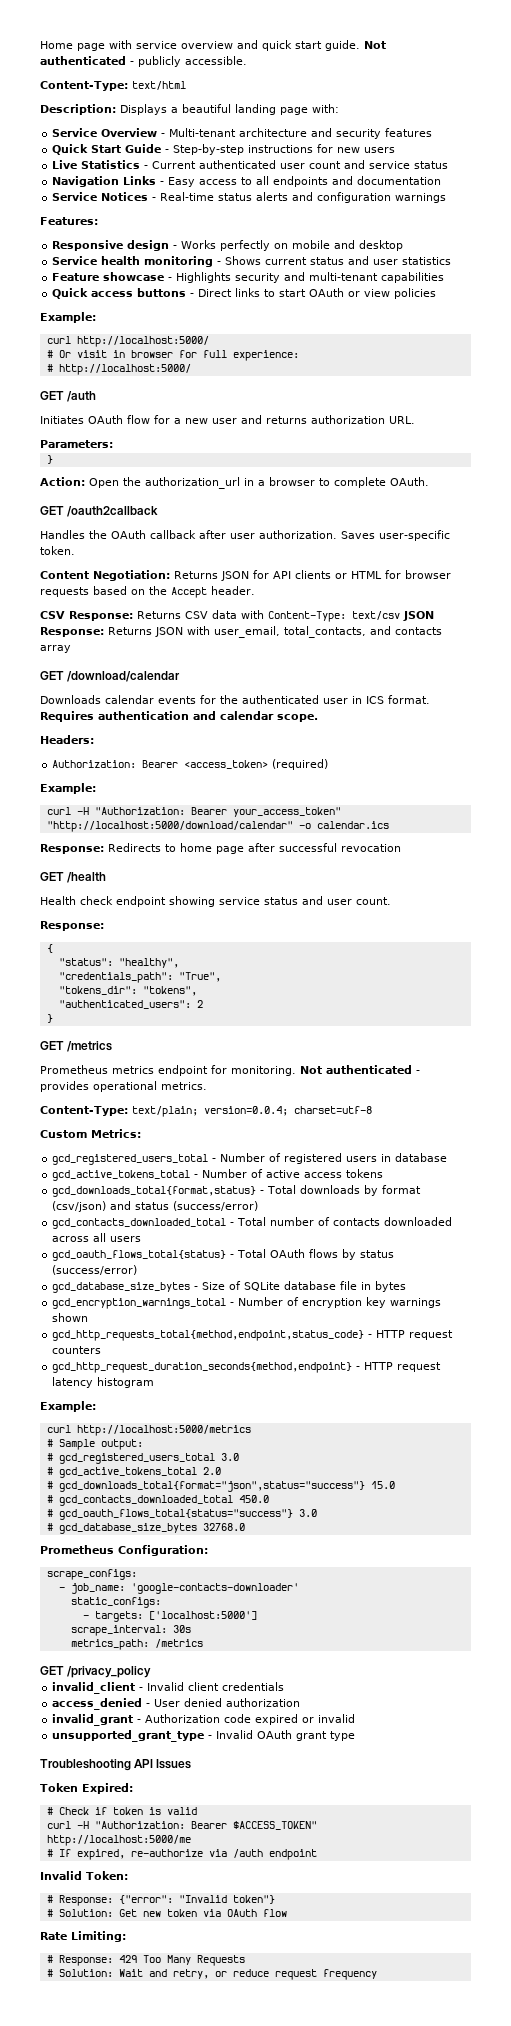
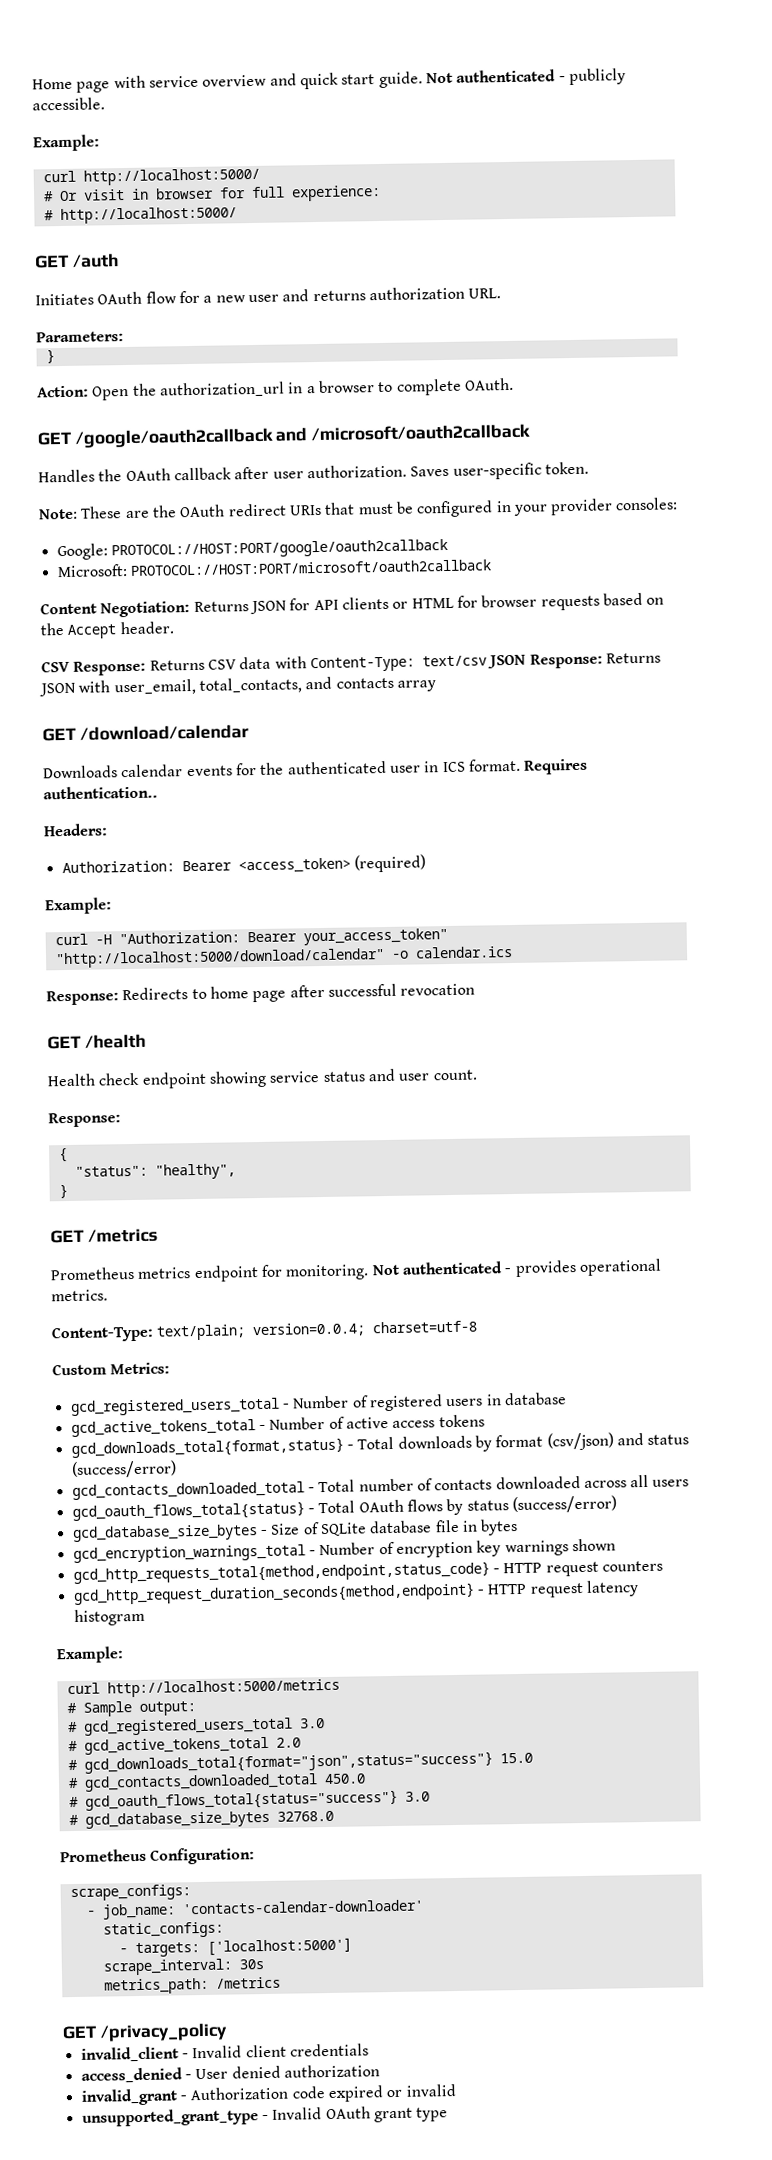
- Content-Type: text/html
- Description: Displays a beautiful landing page with:
- Service Overview - Multi-tenant architecture and security features
- Quick Start Guide - Step-by-step instructions for new users
- Live Statistics - Current authenticated user count and service status
- Navigation Links - Easy access to all endpoints and documentation
- Service Notices - Real-time status alerts and configuration warnings
- Features:
- Responsive design - Works perfectly on mobile and desktop
- Service health monitoring - Shows current status and user statistics
- Feature showcase - Highlights security and multi-tenant capabilities
- Quick access buttons - Direct links to start OAuth or view policies
- GET /oauth2callback
+ GET /google/oauth2callback and /microsoft/oauth2callback
+ Note: These are the OAuth redirect URIs that must be configured in your provider consoles:
+ Google: PROTOCOL://HOST:PORT/google/oauth2callback
+ Microsoft: PROTOCOL://HOST:PORT/microsoft/oauth2callback
- Requires authentication and calendar scope.
+ Requires authentication..
- "credentials_path": "True",
- "tokens_dir": "tokens",
- "authenticated_users": 2
- - job_name: 'google-contacts-downloader'
+ - job_name: 'contacts-calendar-downloader'
- Troubleshooting API Issues
- Token Expired:
- # Check if token is valid
- curl -H "Authorization: Bearer $ACCESS_TOKEN" http://localhost:5000/me
- # If expired, re-authorize via /auth endpoint
- Invalid Token:
- # Response: {"error": "Invalid token"}
- # Solution: Get new token via OAuth flow
- Rate Limiting:
- # Response: 429 Too Many Requests
- # Solution: Wait and retry, or reduce request frequency

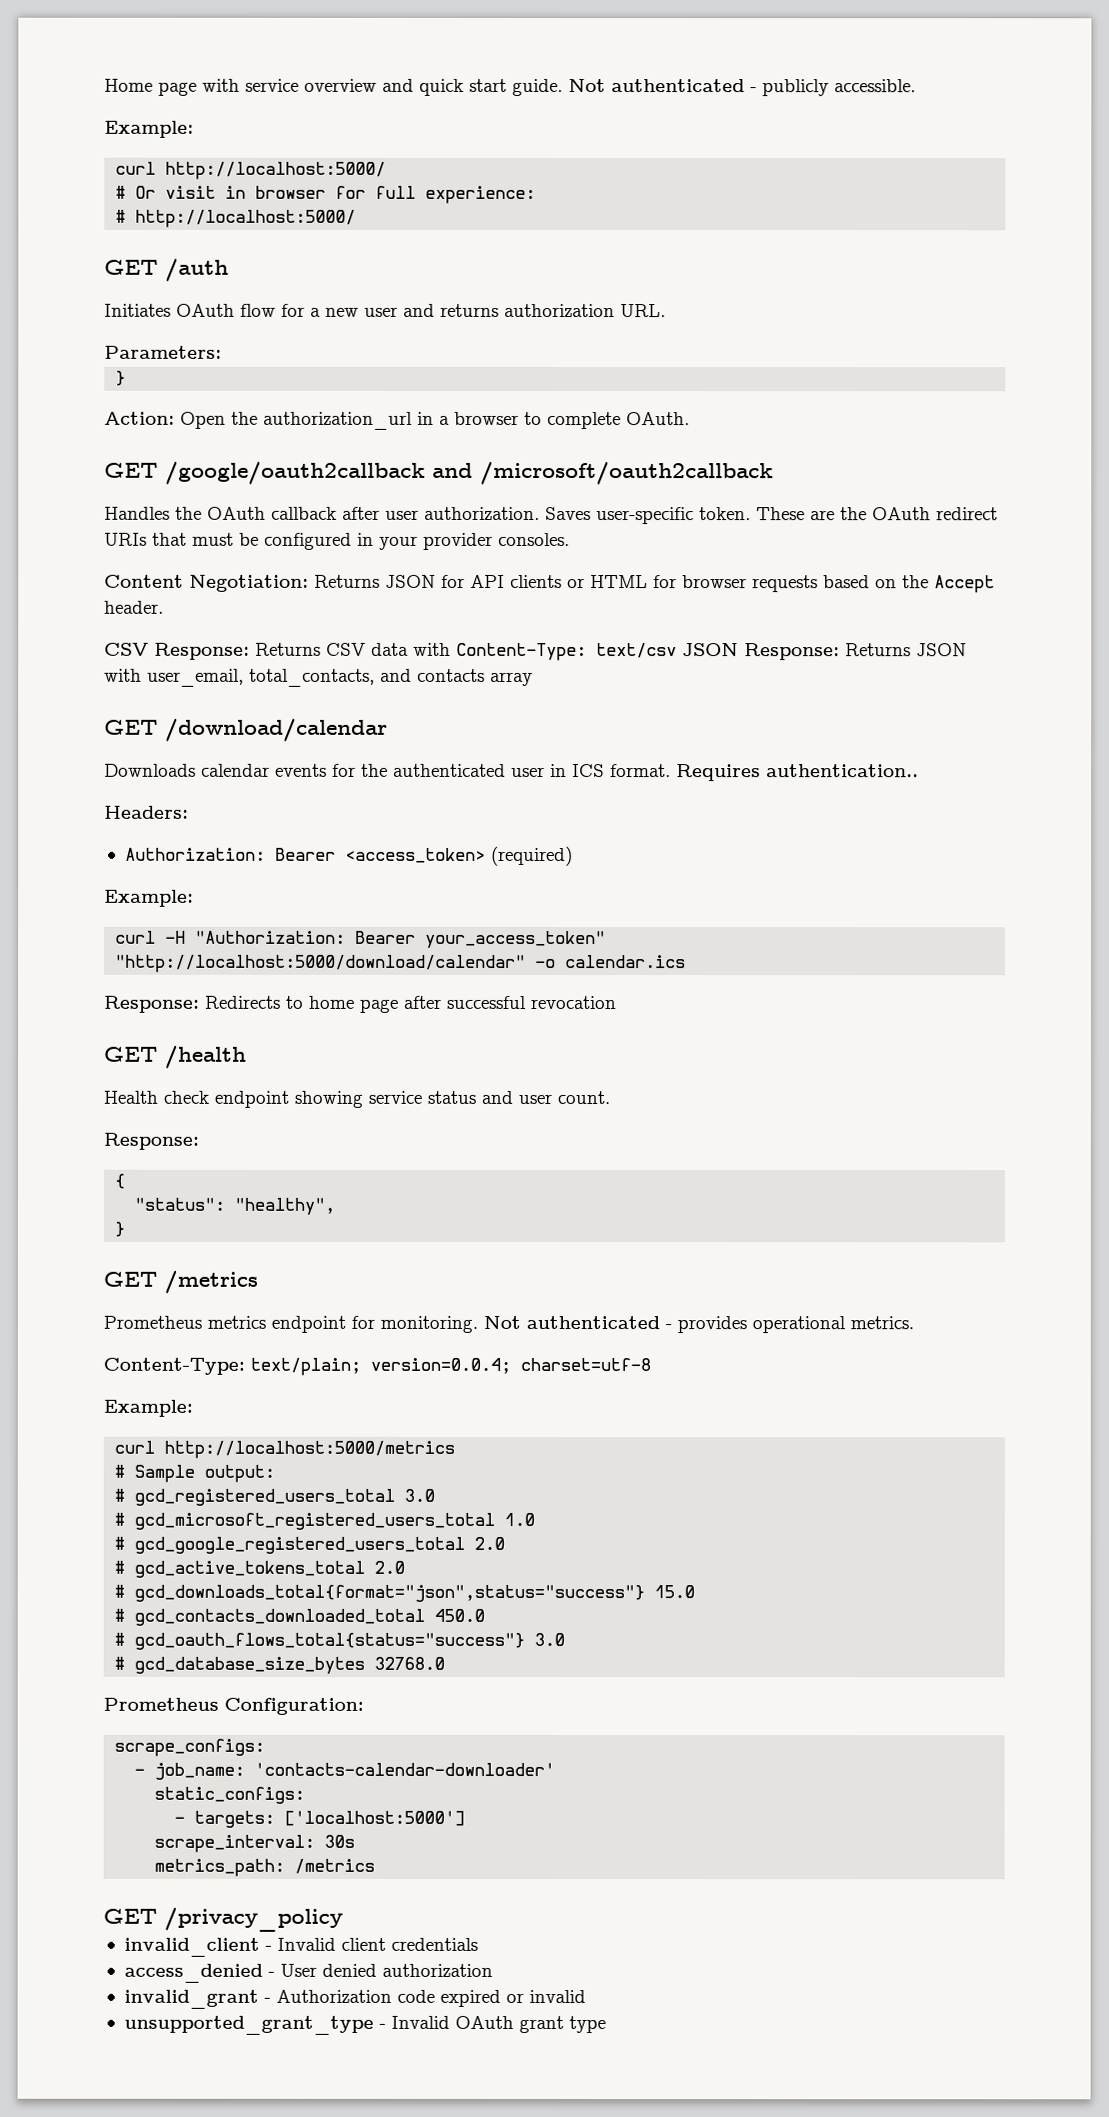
- Saves user-specific token.
- Note: These are the OAuth redirect URIs that must be configured in your provider consoles:
- Google: PROTOCOL://HOST:PORT/google/oauth2callback
- Microsoft: PROTOCOL://HOST:PORT/microsoft/oauth2callback
+ Saves user-specific token. These are the OAuth redirect URIs that must be configured in your provider consoles.
- Custom Metrics:
- gcd_registered_users_total - Number of registered users in database
- gcd_active_tokens_total - Number of active access tokens
- gcd_downloads_total{format,status} - Total downloads by format (csv/json) and status (success/error)
- gcd_contacts_downloaded_total - Total number of contacts downloaded across all users
- gcd_oauth_flows_total{status} - Total OAuth flows by status (success/error)
- gcd_database_size_bytes - Size of SQLite database file in bytes
- gcd_encryption_warnings_total - Number of encryption key warnings shown
- gcd_http_requests_total{method,endpoint,status_code} - HTTP request counters
- gcd_http_request_duration_seconds{method,endpoint} - HTTP request latency histogram
+ # gcd_microsoft_registered_users_total 1.0
+ # gcd_google_registered_users_total 2.0

